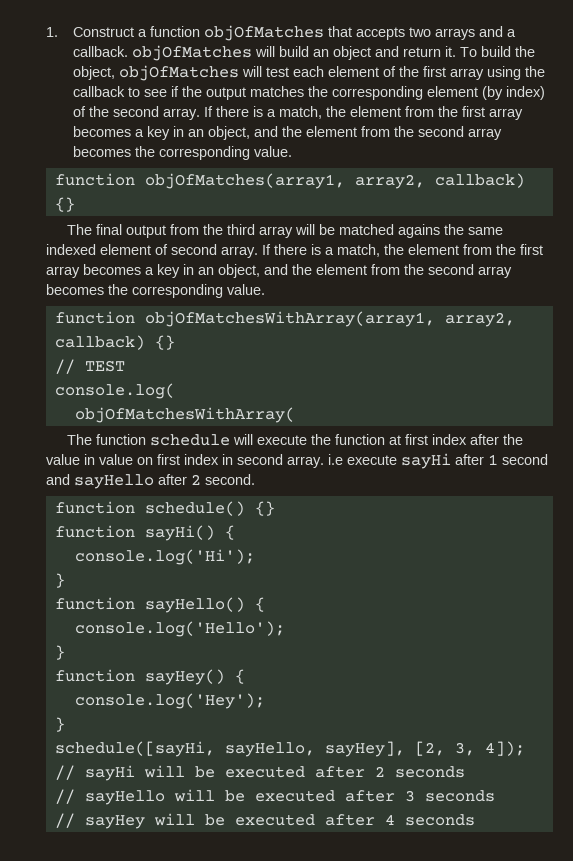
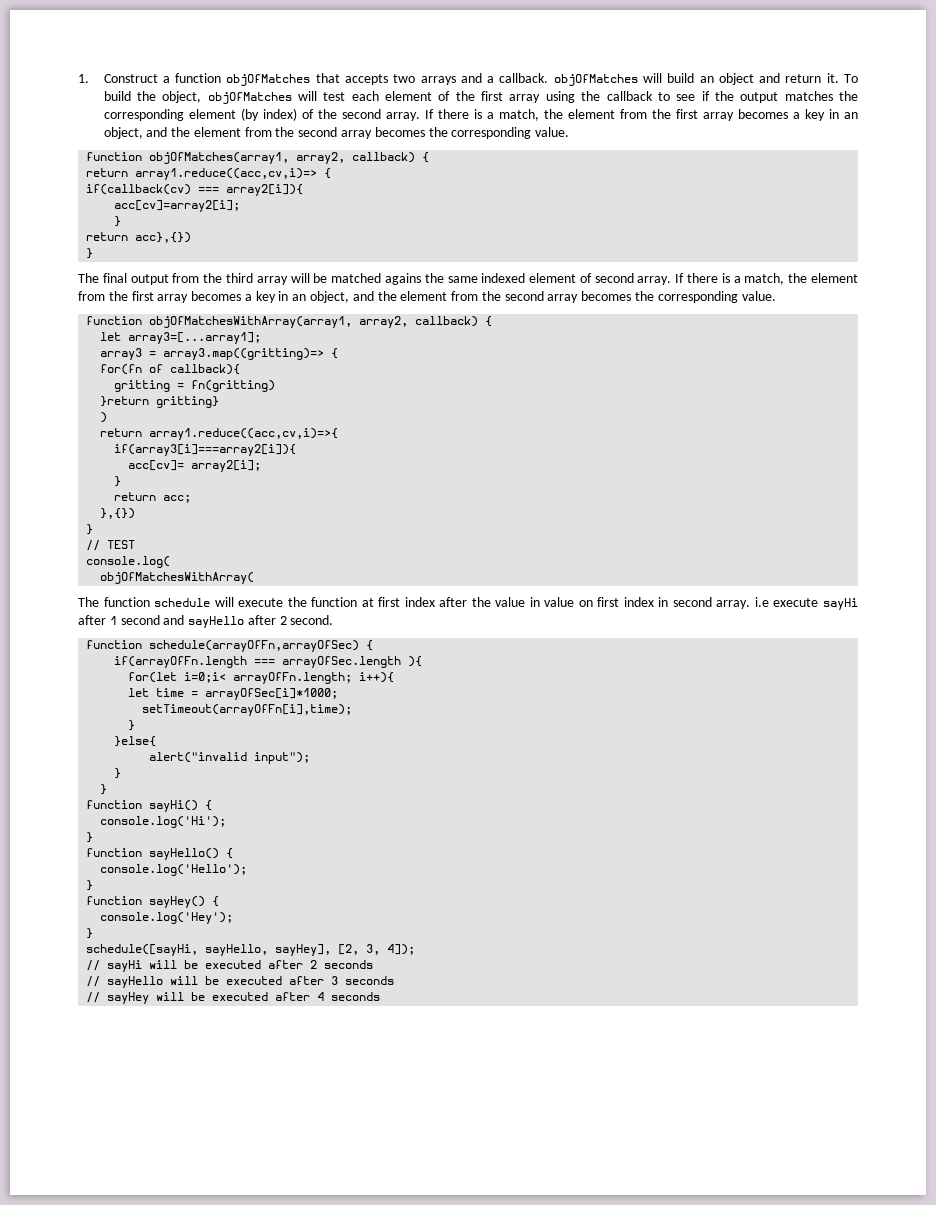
- function objOfMatches(array1, array2, callback) {}
+ function objOfMatches(array1, array2, callback) {
+ return array1.reduce((acc,cv,i)=> {
+ if(callback(cv) === array2[i]){
+ acc[cv]=array2[i];
+ }
+ return acc},{})
+ }
- function objOfMatchesWithArray(array1, array2, callback) {}
+ function objOfMatchesWithArray(array1, array2, callback) {
+ let array3=[...array1];
+ array3 = array3.map((gritting)=> {
+ for(fn of callback){
+ gritting = fn(gritting)
+ }return gritting}
+ )
+ return array1.reduce((acc,cv,i)=>{
+ if(array3[i]===array2[i]){
+ acc[cv]= array2[i];
+ }
+ return acc;
+ },{})
+ }
- function schedule() {}
+ function schedule(arrayOfFn,arrayOfSec) {
+ if(arrayOfFn.length === arrayOfSec.length ){
+ for(let i=0;i< arrayOfFn.length; i++){
+ let time = arrayOfSec[i]*1000;
+ setTimeout(arrayOfFn[i],time);
+ }
+ }else{
+ alert("invalid input");
+ }
+ }

